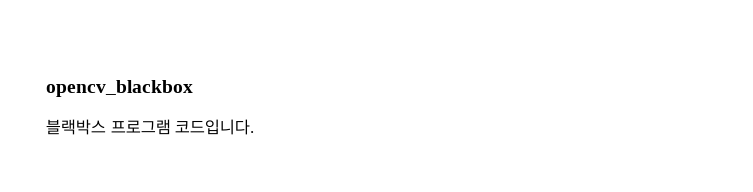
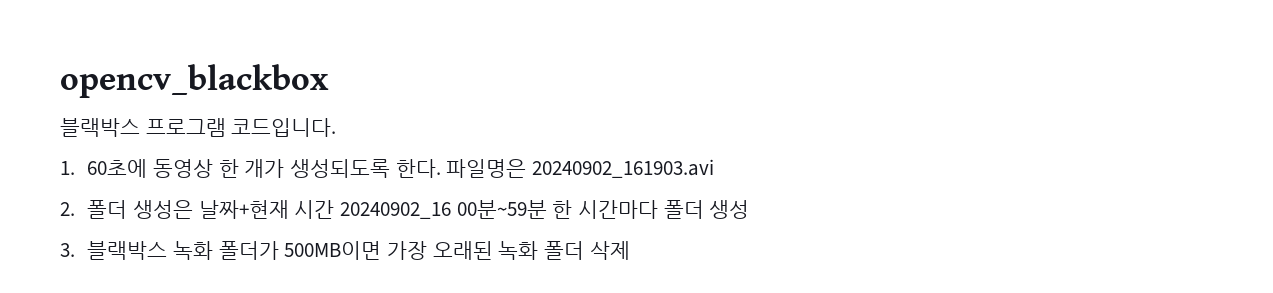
+ 1. 60초에 동영상 한 개가 생성되도록 한다. 파일명은 20240902_161903.avi
+ 2. 폴더 생성은 날짜+현재 시간 20240902_16 00분~59분 한 시간마다 폴더 생성
+ 3. 블랙박스 녹화 폴더가 500MB이면 가장 오래된 녹화 폴더 삭제

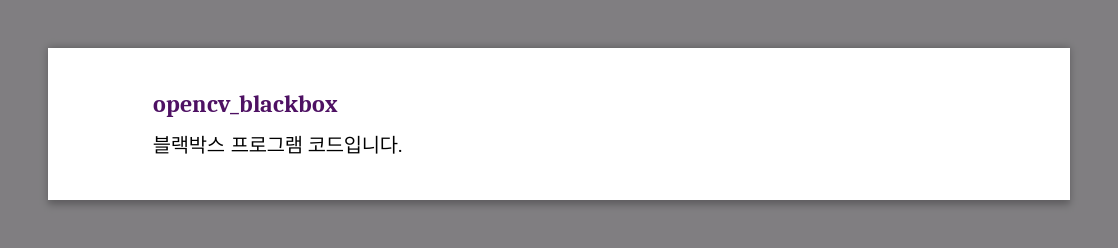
- 1. 60초에 동영상 한 개가 생성되도록 한다. 파일명은 20240902_161903.avi
- 2. 폴더 생성은 날짜+현재 시간 20240902_16 00분~59분 한 시간마다 폴더 생성
- 3. 블랙박스 녹화 폴더가 500MB이면 가장 오래된 녹화 폴더 삭제

